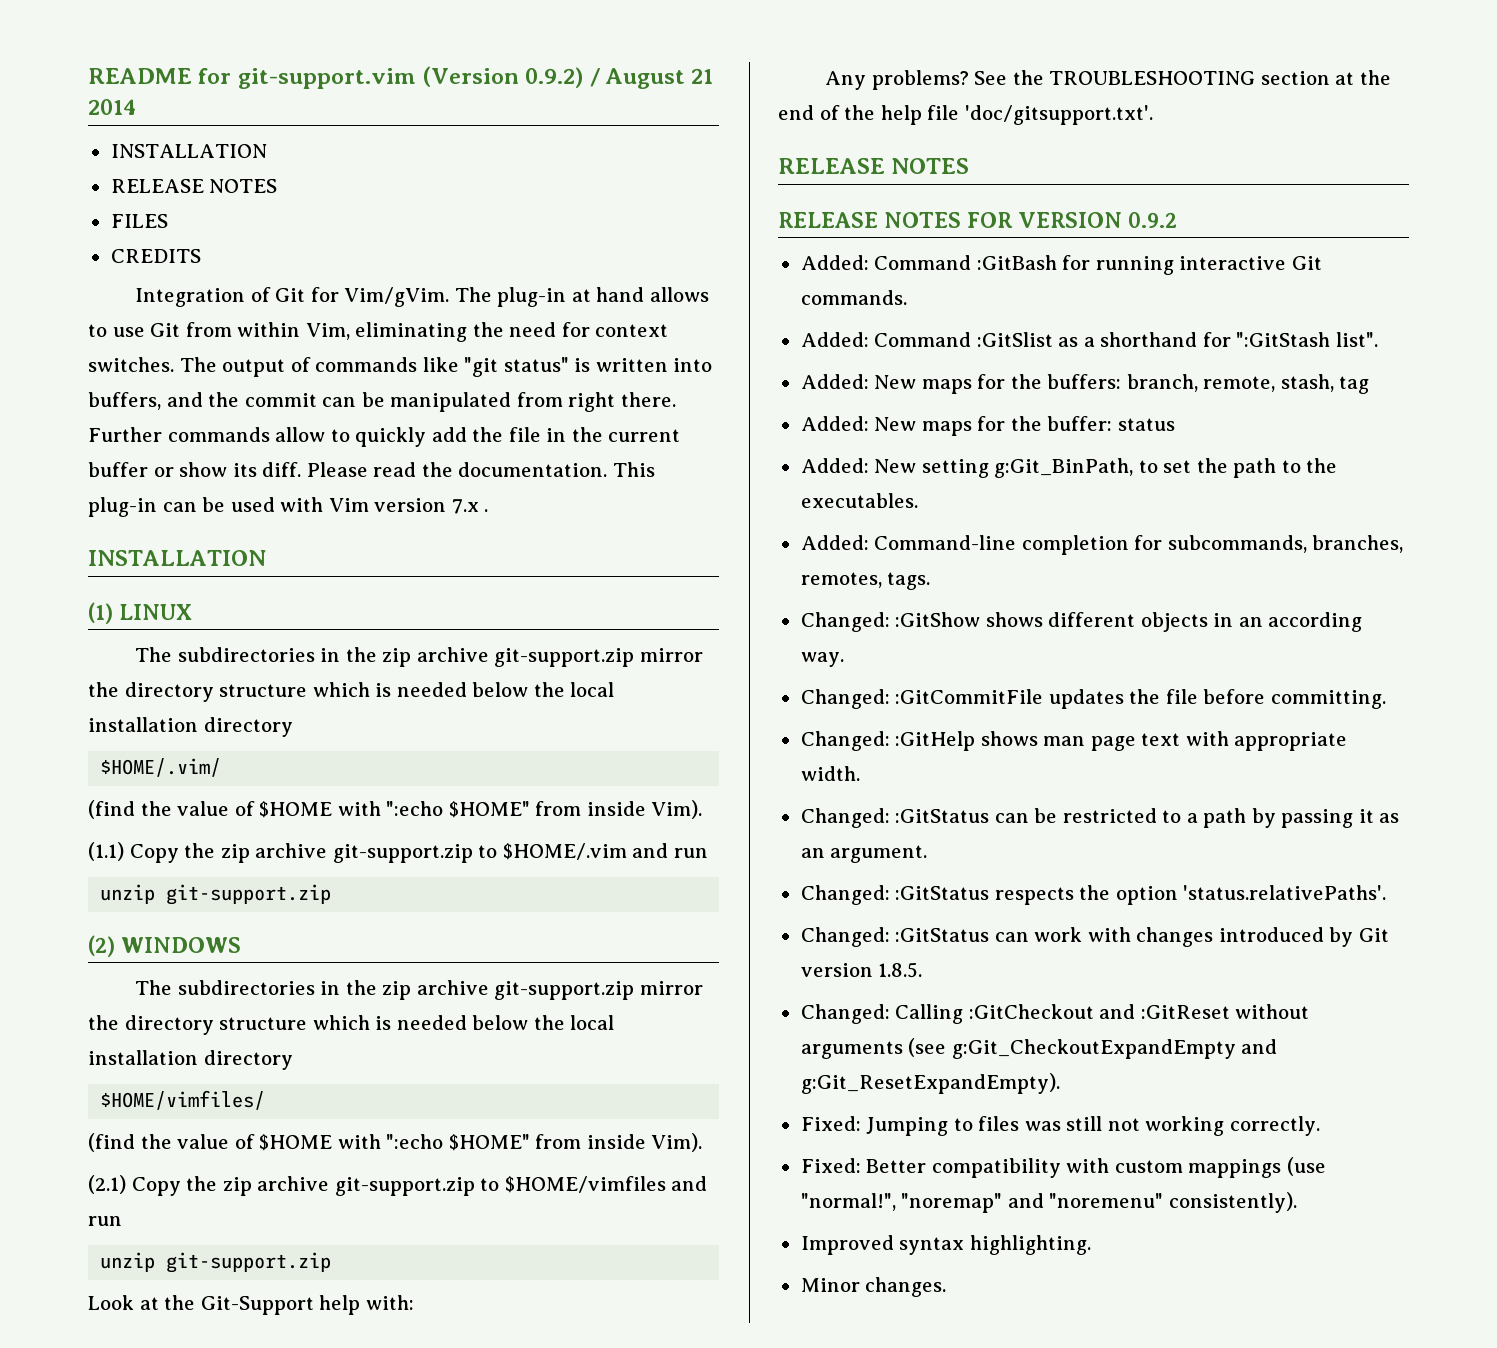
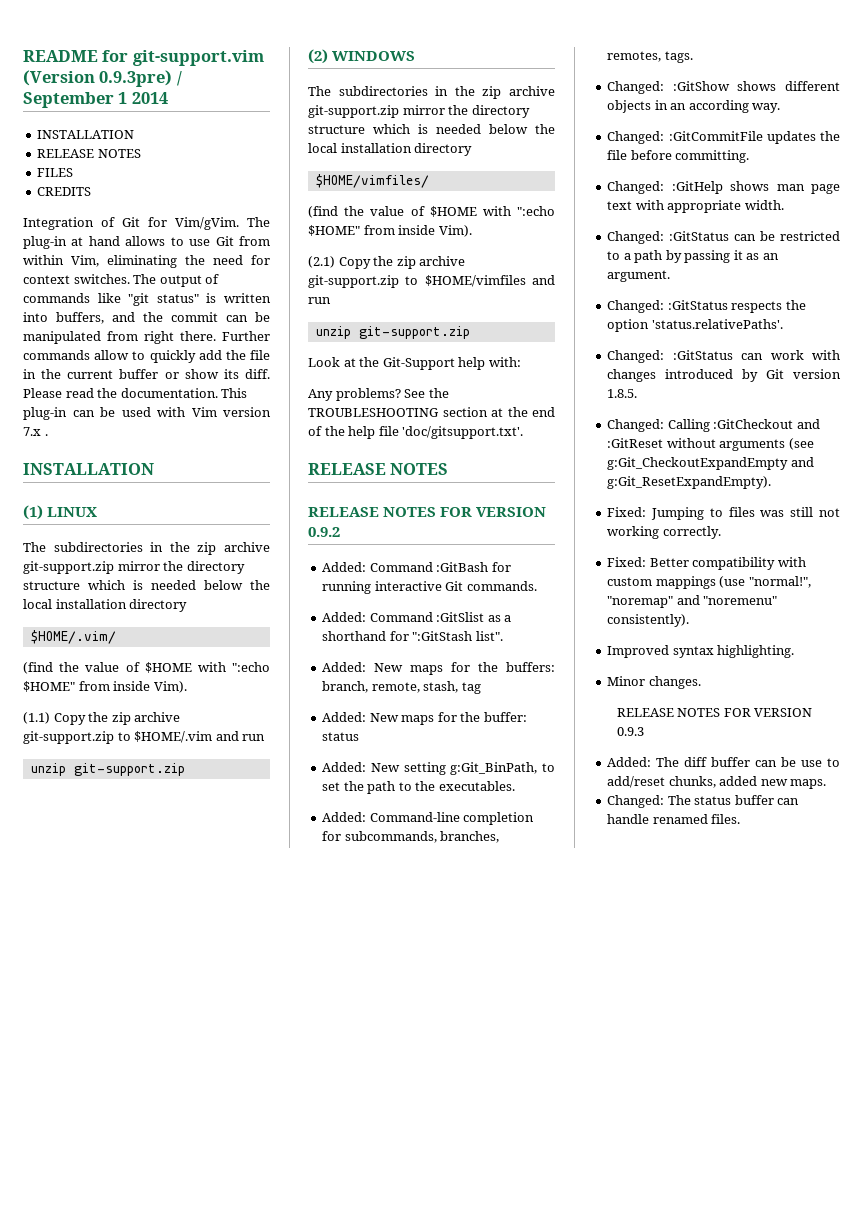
- README for git-support.vim (Version 0.9.2) / August 21 2014
+ README for git-support.vim (Version 0.9.3pre) / September 1 2014
+ RELEASE NOTES FOR VERSION 0.9.3
+ Added: The diff buffer can be use to add/reset chunks, added new maps.
+ Changed: The status buffer can handle renamed files.

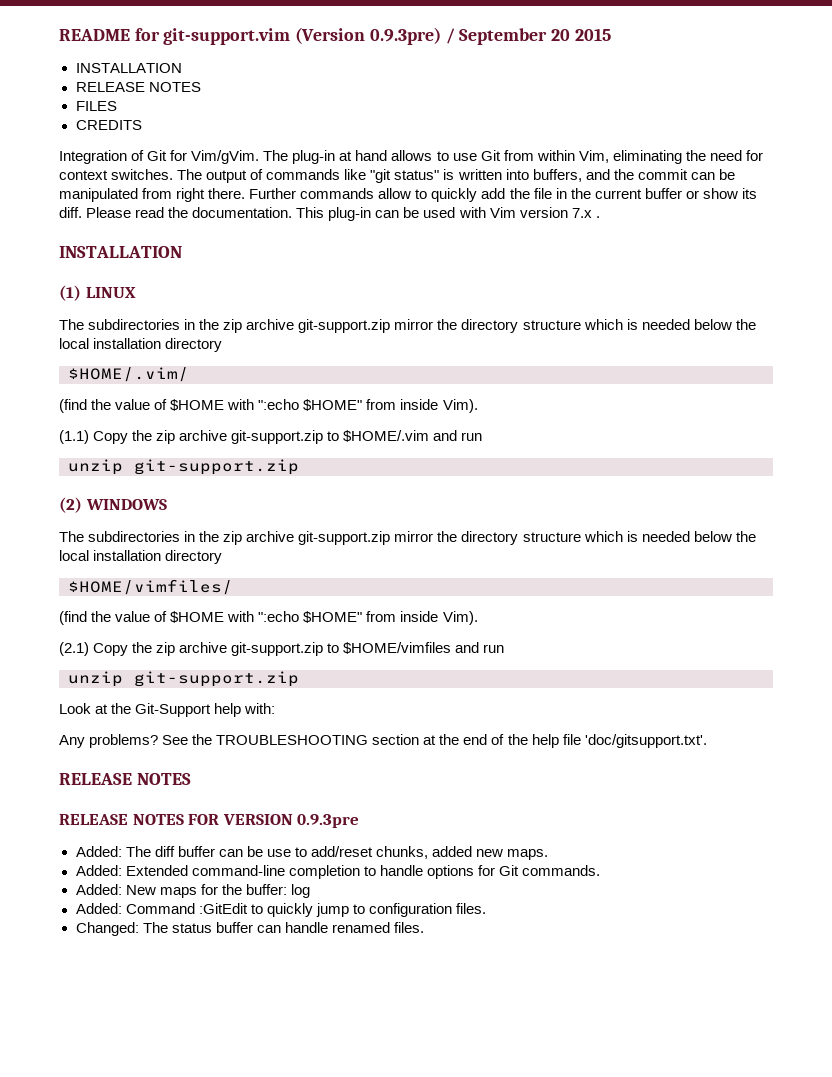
- README for git-support.vim (Version 0.9.3pre) / September 1 2014
+ README for git-support.vim (Version 0.9.3pre) / September 20 2015
- RELEASE NOTES FOR VERSION 0.9.2
- Added: Command :GitBash for running interactive Git commands.
- Added: Command :GitSlist as a shorthand for ":GitStash list".
- Added: New maps for the buffers: branch, remote, stash, tag
- Added: New maps for the buffer: status
- Added: New setting g:Git_BinPath, to set the path to the executables.
- Added: Command-line completion for subcommands, branches, remotes, tags.
- Changed: :GitShow shows different objects in an according way.
- Changed: :GitCommitFile updates the file before committing.
- Changed: :GitHelp shows man page text with appropriate width.
- Changed: :GitStatus can be restricted to a path by passing it as an argument.
- Changed: :GitStatus respects the option 'status.relativePaths'.
- Changed: :GitStatus can work with changes introduced by Git version 1.8.5.
- Changed: Calling :GitCheckout and :GitReset without arguments (see g:Git_CheckoutExpandEmpty and g:Git_ResetExpandEmpty).
- Fixed: Jumping to files was still not working correctly.
- Fixed: Better compatibility with custom mappings (use "normal!", "noremap" and "noremenu" consistently).
- Improved syntax highlighting.
- Minor changes.
- RELEASE NOTES FOR VERSION 0.9.3
+ RELEASE NOTES FOR VERSION 0.9.3pre
+ Added: Extended command-line completion to handle options for Git commands.
+ Added: New maps for the buffer: log
+ Added: Command :GitEdit to quickly jump to configuration files.

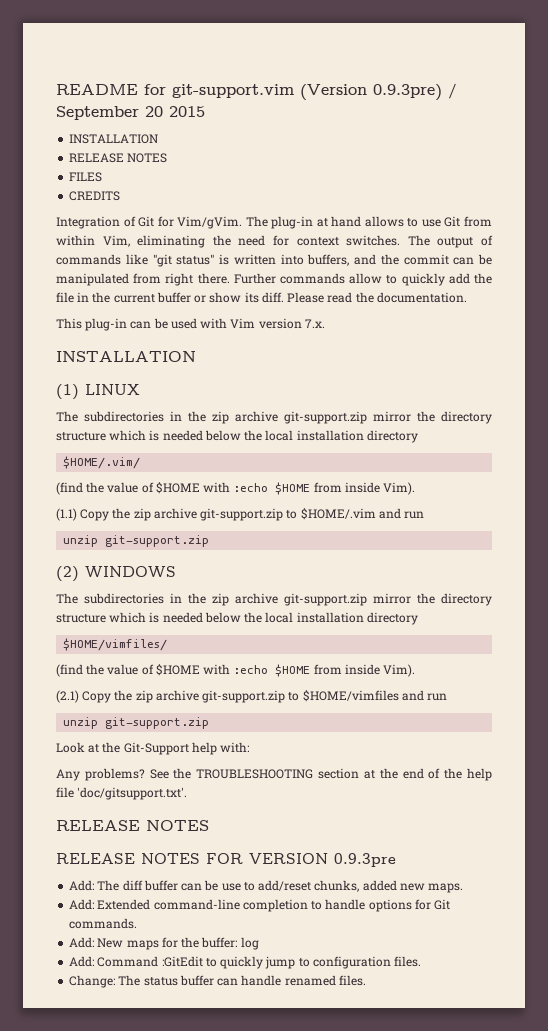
- Please read the documentation. This plug-in can be used with Vim version 7.x .
+ Please read the documentation.
+ This plug-in can be used with Vim version 7.x.
  $HOME/.vim/
- (find the value of $HOME with ":echo $HOME" from inside Vim).
+ (find the value of $HOME with :echo $HOME from inside Vim).
  $HOME/vimfiles/
- (find the value of $HOME with ":echo $HOME" from inside Vim).
+ (find the value of $HOME with :echo $HOME from inside Vim).
- Added: The diff buffer can be use to add/reset chunks, added new maps.
+ Add: The diff buffer can be use to add/reset chunks, added new maps.
- Added: Extended command-line completion to handle options for Git commands.
+ Add: Extended command-line completion to handle options for Git commands.
- Added: New maps for the buffer: log
+ Add: New maps for the buffer: log
- Added: Command :GitEdit to quickly jump to configuration files.
+ Add: Command :GitEdit to quickly jump to configuration files.
- Changed: The status buffer can handle renamed files.
+ Change: The status buffer can handle renamed files.

